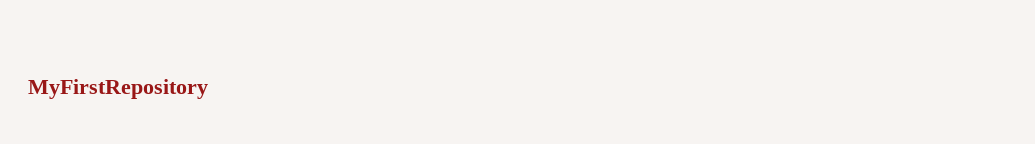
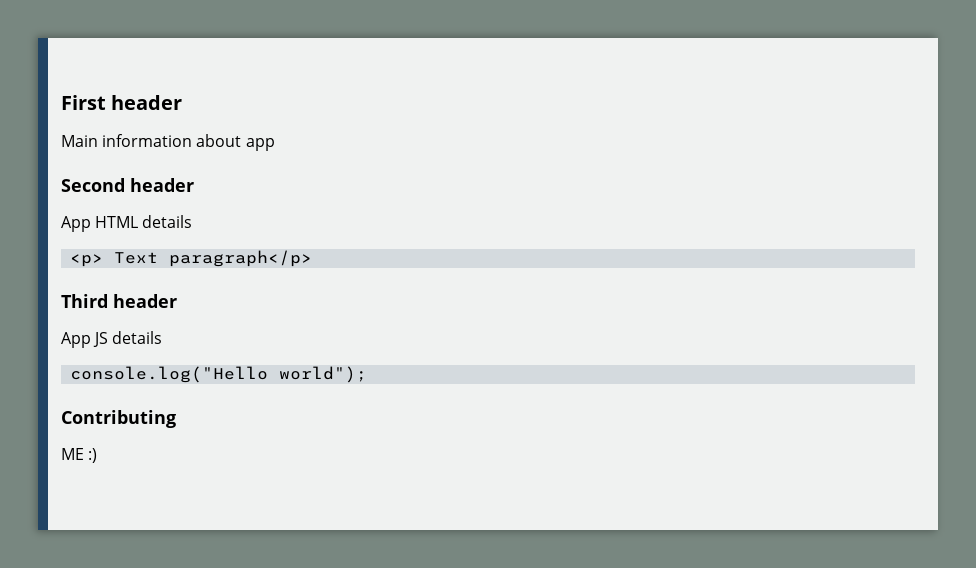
- MyFirstRepository
+ First header
+ Main information about app
+ Second header
+ App HTML details
+ <p> Text paragraph</p>
+ Third header
+ App JS details
+ console.log("Hello world");
+ Contributing
+ ME :)

